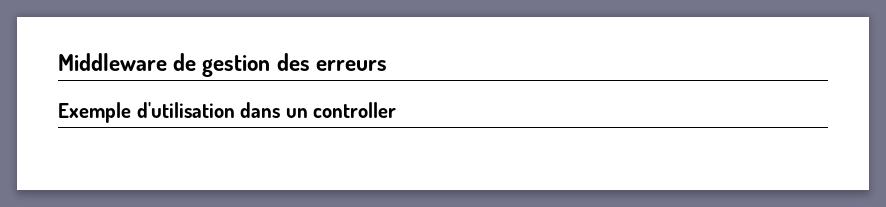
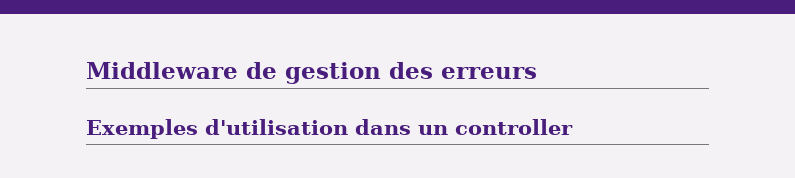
- Exemple d'utilisation dans un controller
+ Exemples d'utilisation dans un controller

